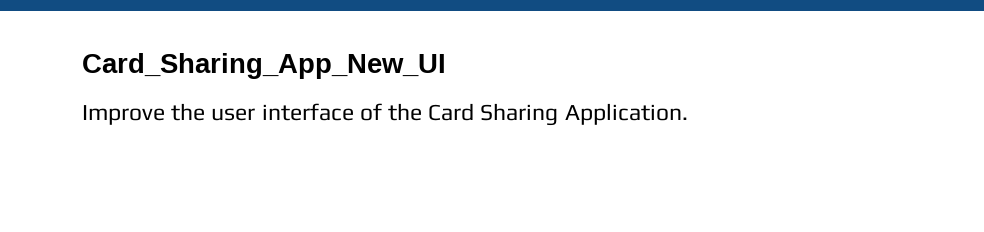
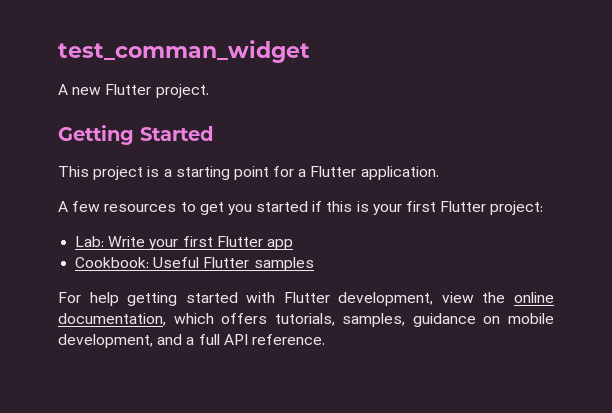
- Card_Sharing_App_New_UI
- Improve the user interface of the Card Sharing Application.
+ test_comman_widget
+ A new Flutter project.
+ Getting Started
+ This project is a starting point for a Flutter application.
+ A few resources to get you started if this is your first Flutter project:
+ Lab: Write your first Flutter app
+ Cookbook: Useful Flutter samples
+ For help getting started with Flutter development, view the online documentation, which offers tutorials, samples, guidance on mobile development, and a full API reference.

